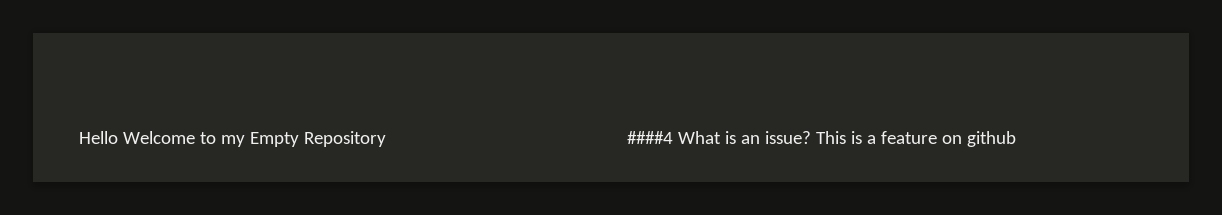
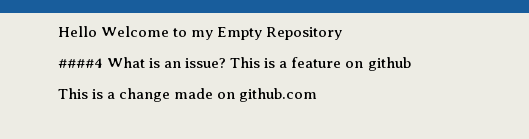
+ This is a change made on github.com

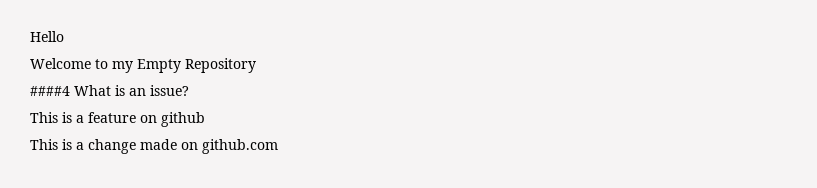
- Hello Welcome to my Empty Repository
+ Hello
+ Welcome to my Empty Repository
- ####4 What is an issue? This is a feature on github
+ ####4 What is an issue?
+ This is a feature on github

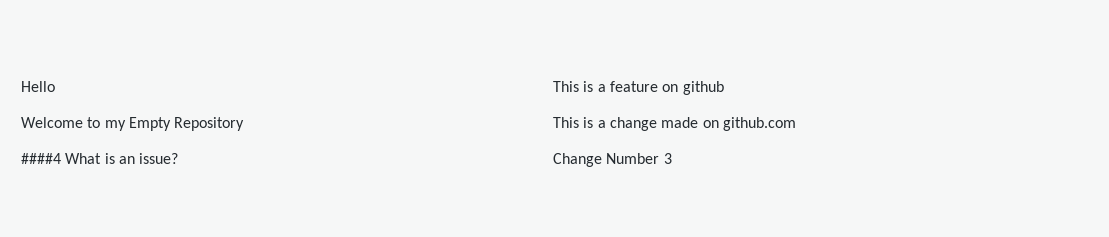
+ Change Number 3

